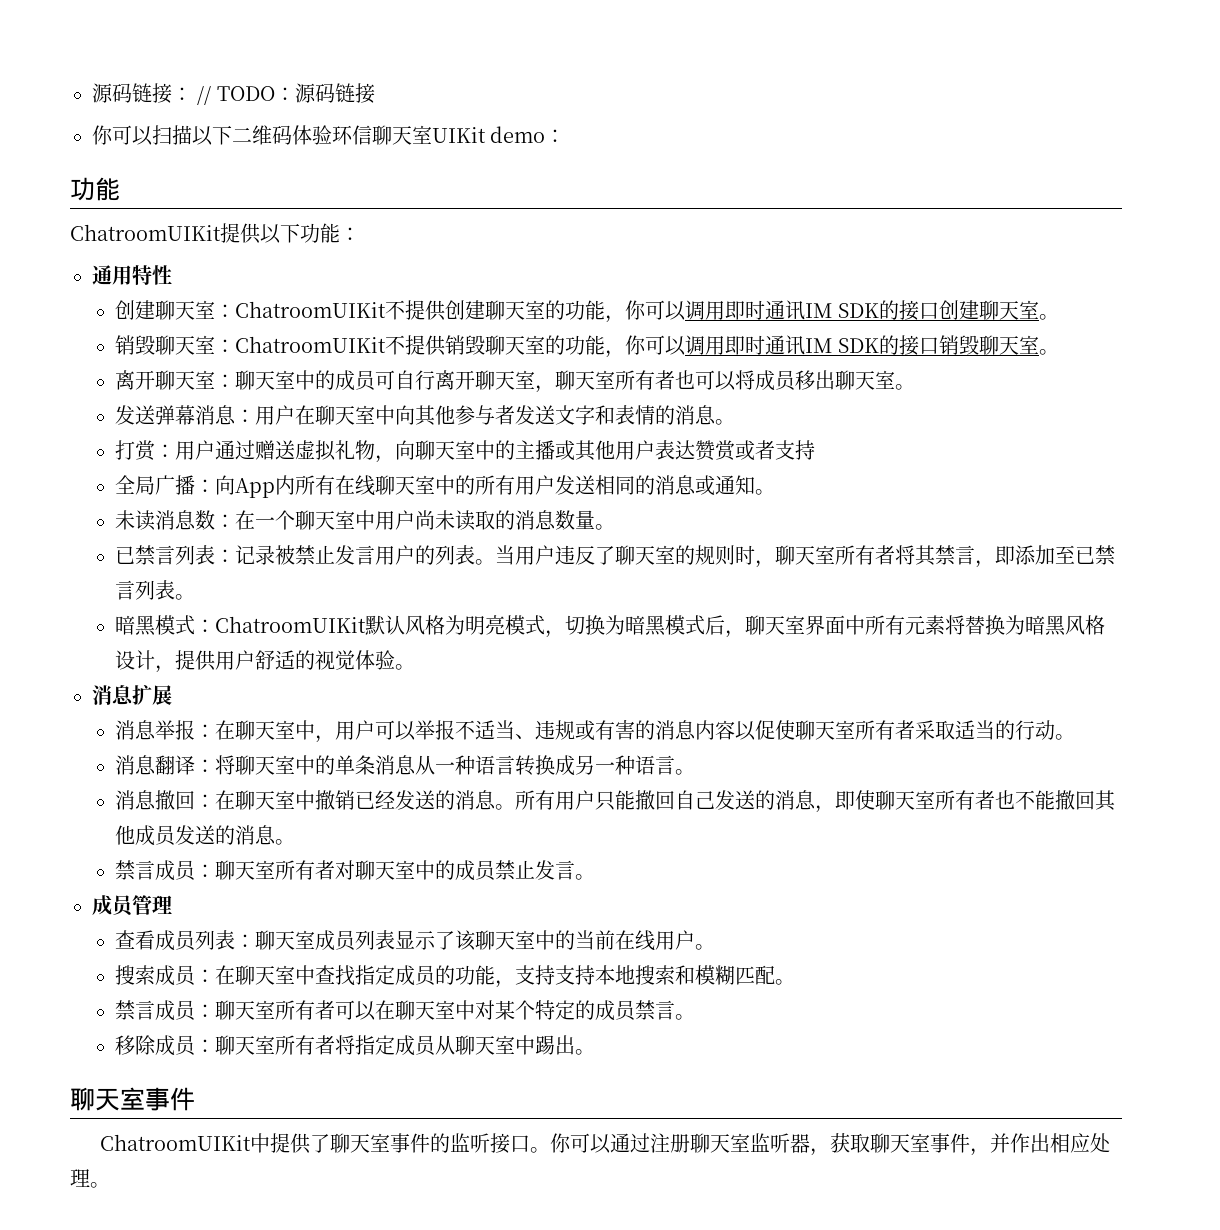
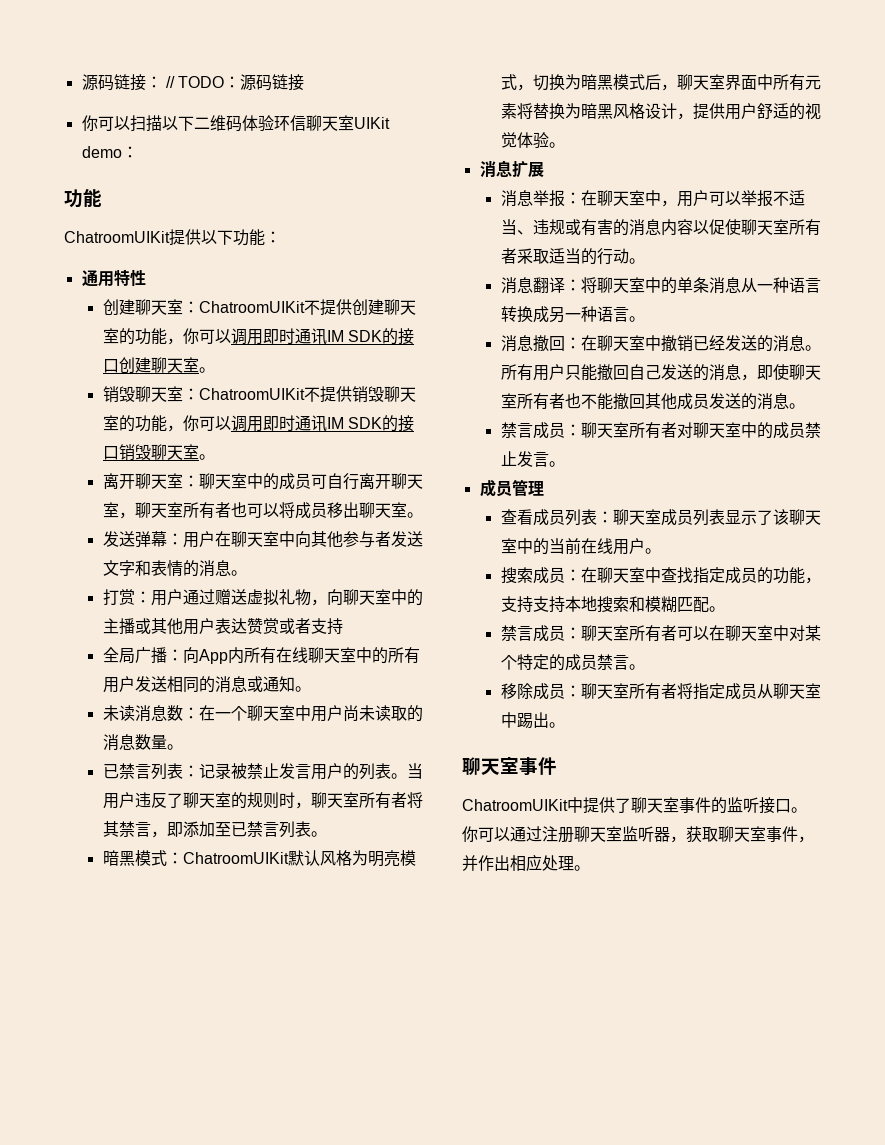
- 发送弹幕消息：用户在聊天室中向其他参与者发送文字和表情的消息。
+ 发送弹幕：用户在聊天室中向其他参与者发送文字和表情的消息。

